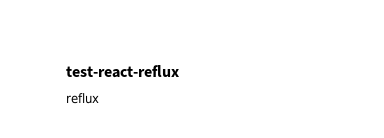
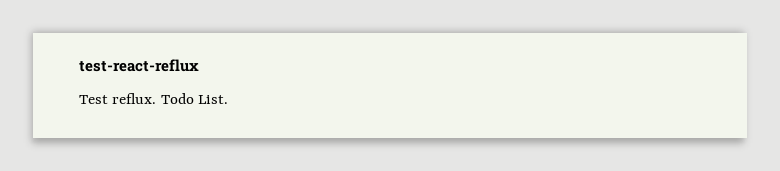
- reflux
+ Test reflux. Todo List.

